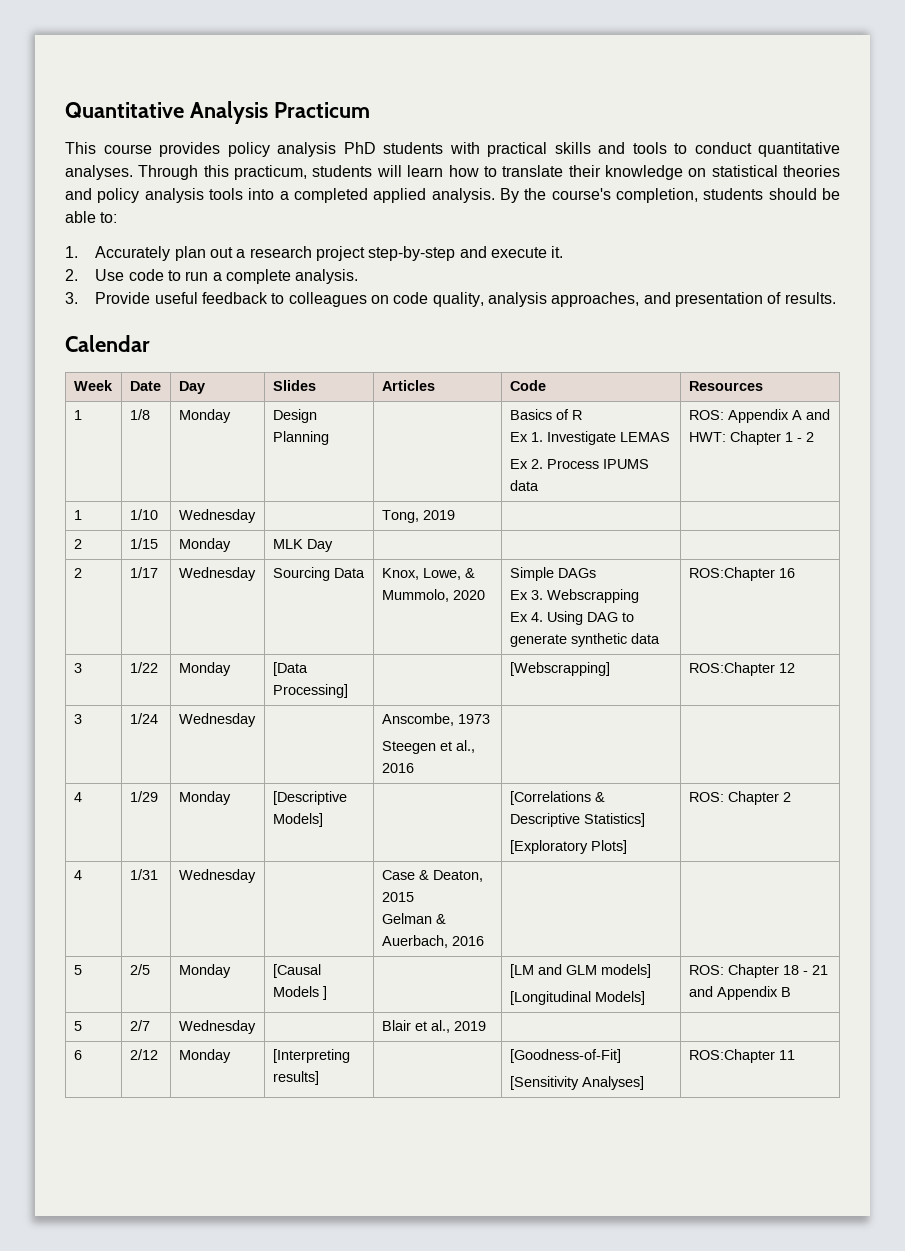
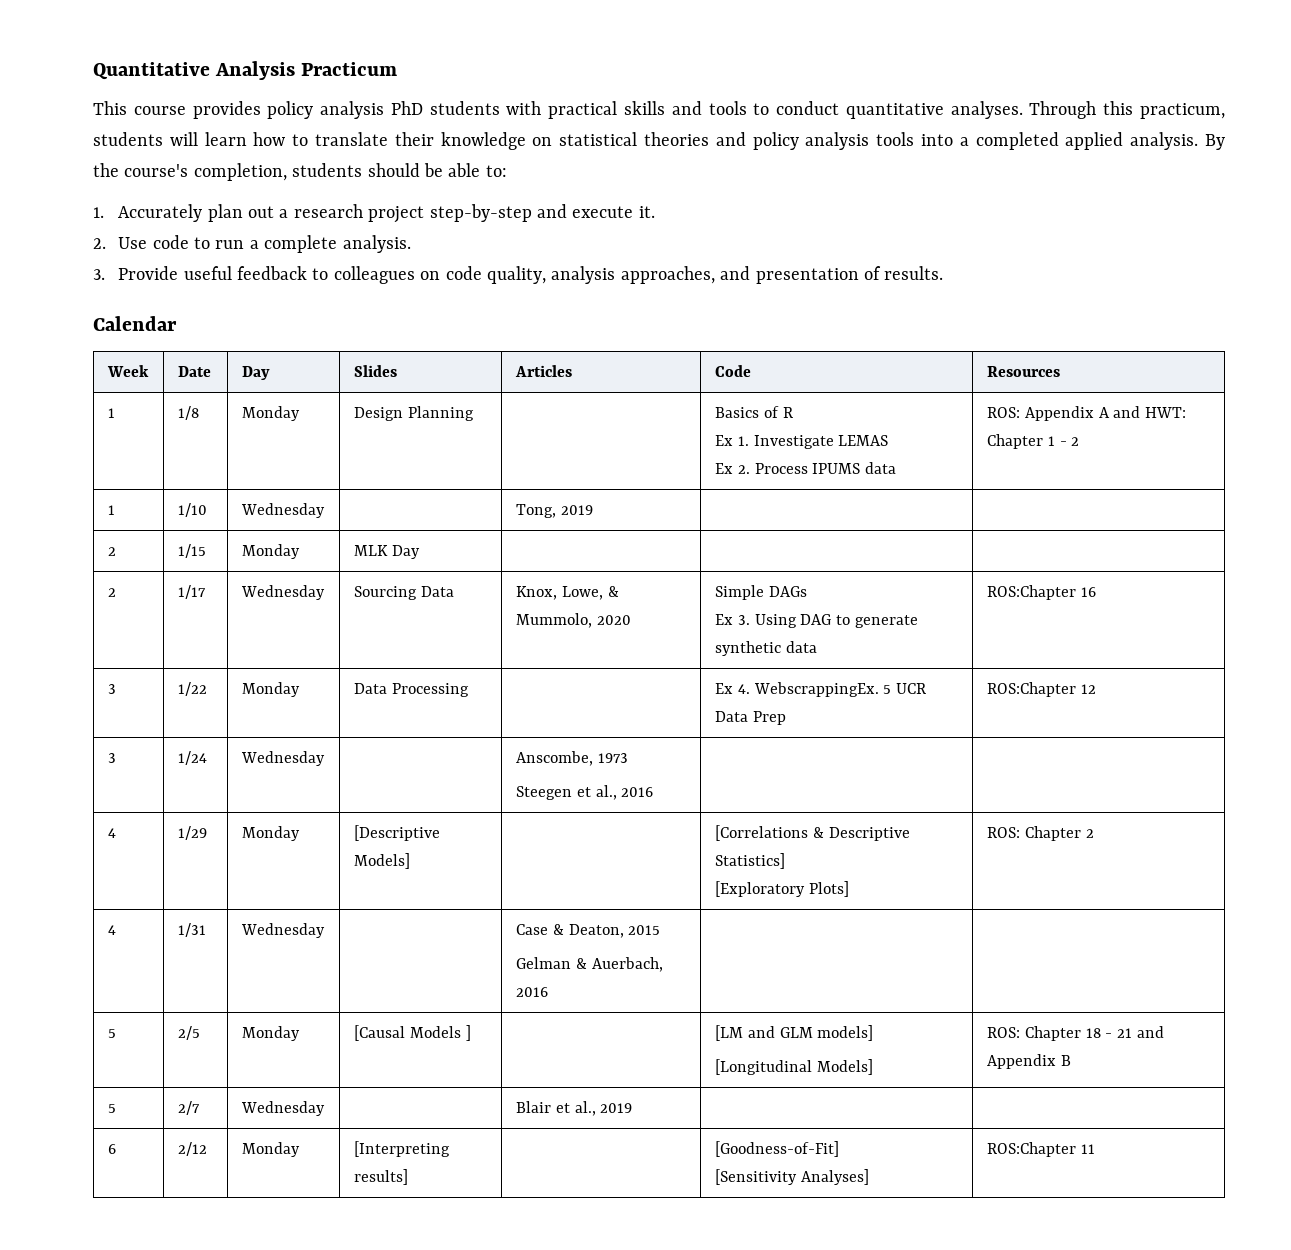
  2 | 1/17 | Wednesday | Sourcing Data | Knox, Lowe, & Mummolo, 2020 | Simple DAGs
- Ex 3. Webscrapping
- Ex 4. Using DAG to generate synthetic data | ROS:Chapter 16
+ Ex 3. Using DAG to generate synthetic data | ROS:Chapter 16
- 3 | 1/22 | Monday | [Data Processing] | | [Webscrapping] | ROS:Chapter 12
+ 3 | 1/22 | Monday | Data Processing | | Ex 4. WebscrappingEx. 5 UCR Data Prep | ROS:Chapter 12

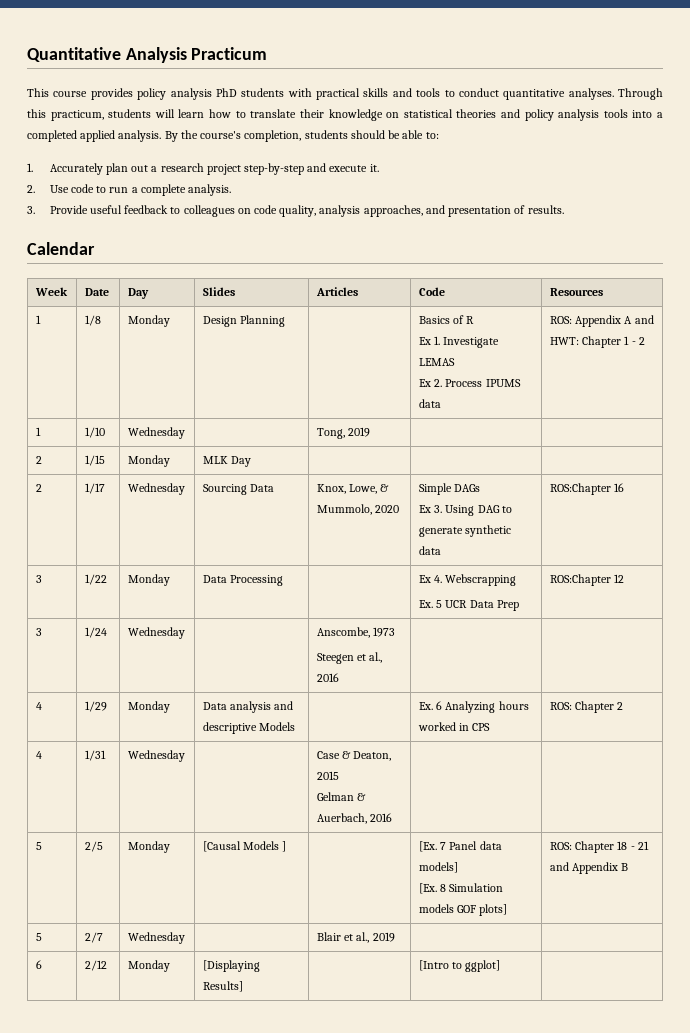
- 3 | 1/22 | Monday | Data Processing | | Ex 4. WebscrappingEx. 5 UCR Data Prep | ROS:Chapter 12
+ 3 | 1/22 | Monday | Data Processing | | Ex 4. Webscrapping
+ Ex. 5 UCR Data Prep | ROS:Chapter 12
- 4 | 1/29 | Monday | [Descriptive Models] | | [Correlations & Descriptive Statistics]
- [Exploratory Plots] | ROS: Chapter 2
+ 4 | 1/29 | Monday | Data analysis and descriptive Models | | Ex. 6 Analyzing hours worked in CPS | ROS: Chapter 2
- 5 | 2/5 | Monday | [Causal Models ] | | [LM and GLM models]
- [Longitudinal Models] | ROS: Chapter 18 - 21 and Appendix B
+ 5 | 2/5 | Monday | [Causal Models ] | | [Ex. 7 Panel data models]
+ [Ex. 8 Simulation models GOF plots] | ROS: Chapter 18 - 21 and Appendix B
- 6 | 2/12 | Monday | [Interpreting results] | | [Goodness-of-Fit]
- [Sensitivity Analyses] | ROS:Chapter 11
+ 6 | 2/12 | Monday | [Displaying Results] | | [Intro to ggplot] |

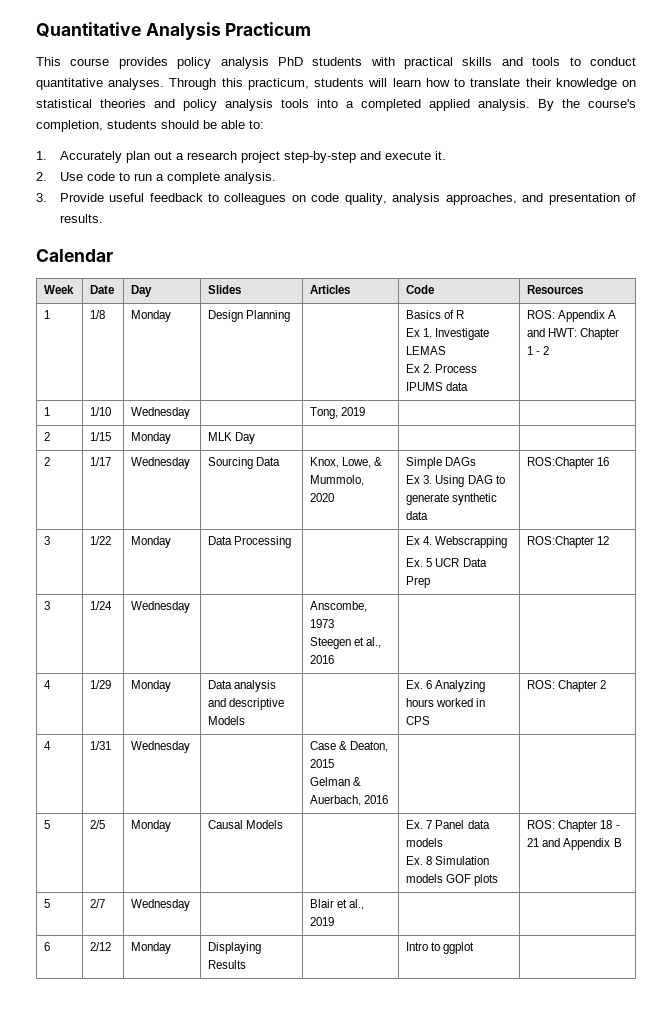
- 5 | 2/5 | Monday | [Causal Models ] | | [Ex. 7 Panel data models]
- [Ex. 8 Simulation models GOF plots] | ROS: Chapter 18 - 21 and Appendix B
+ 5 | 2/5 | Monday | Causal Models | | Ex. 7 Panel data models
+ Ex. 8 Simulation models GOF plots | ROS: Chapter 18 - 21 and Appendix B
- 6 | 2/12 | Monday | [Displaying Results] | | [Intro to ggplot] |
+ 6 | 2/12 | Monday | Displaying Results | | Intro to ggplot |

